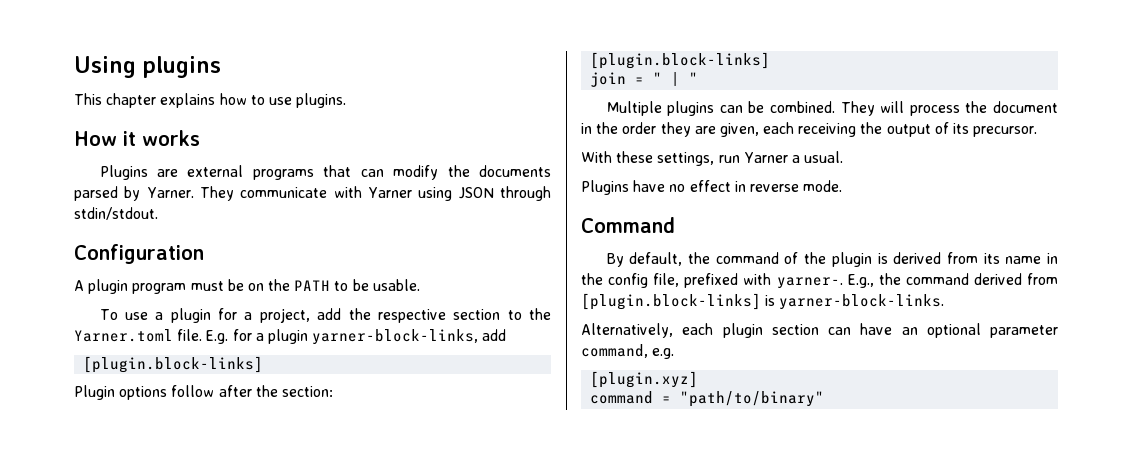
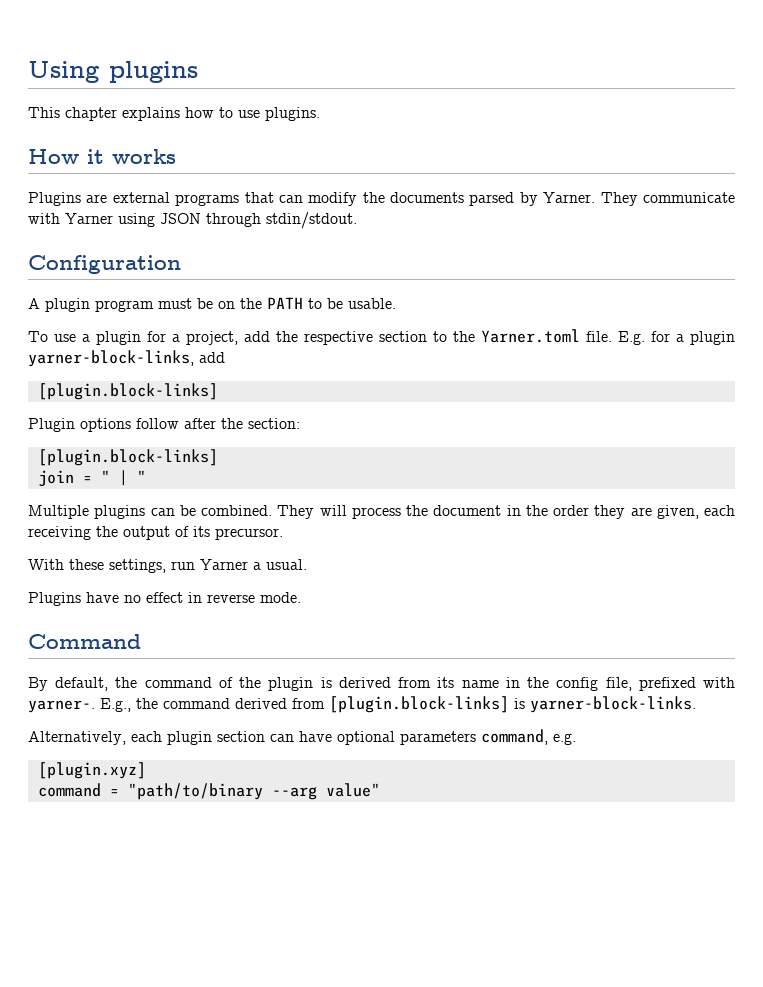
- Alternatively, each plugin section can have an optional parameter command, e.g.
+ Alternatively, each plugin section can have optional parameters command, e.g.
- command = "path/to/binary"
+ command = "path/to/binary --arg value"

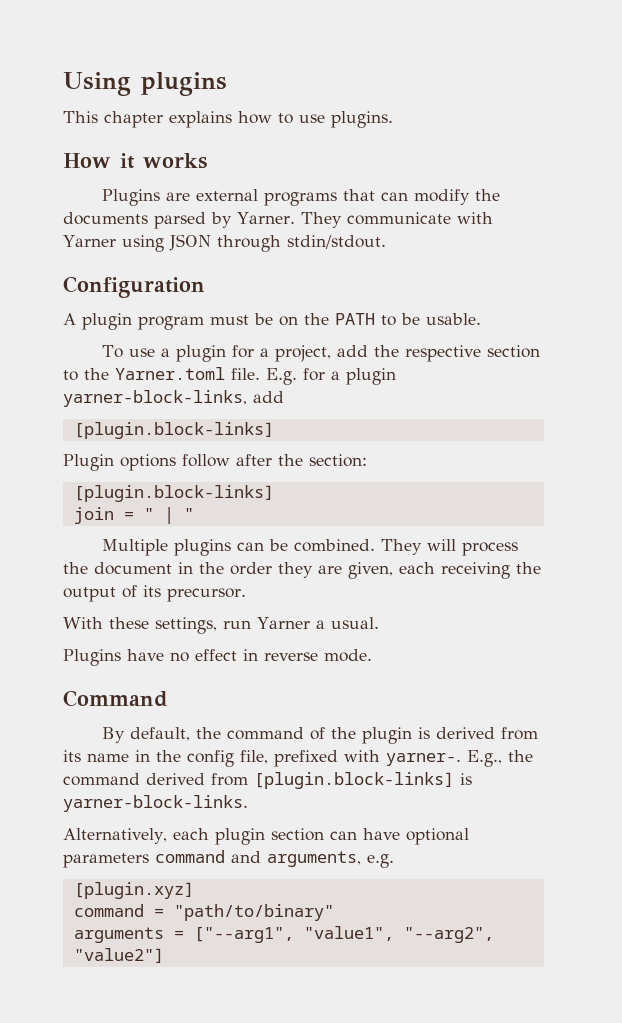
- Alternatively, each plugin section can have optional parameters command, e.g.
+ Alternatively, each plugin section can have optional parameters command and arguments, e.g.
- command = "path/to/binary --arg value"
+ command = "path/to/binary"
+ arguments = ["--arg1", "value1", "--arg2", "value2"]

